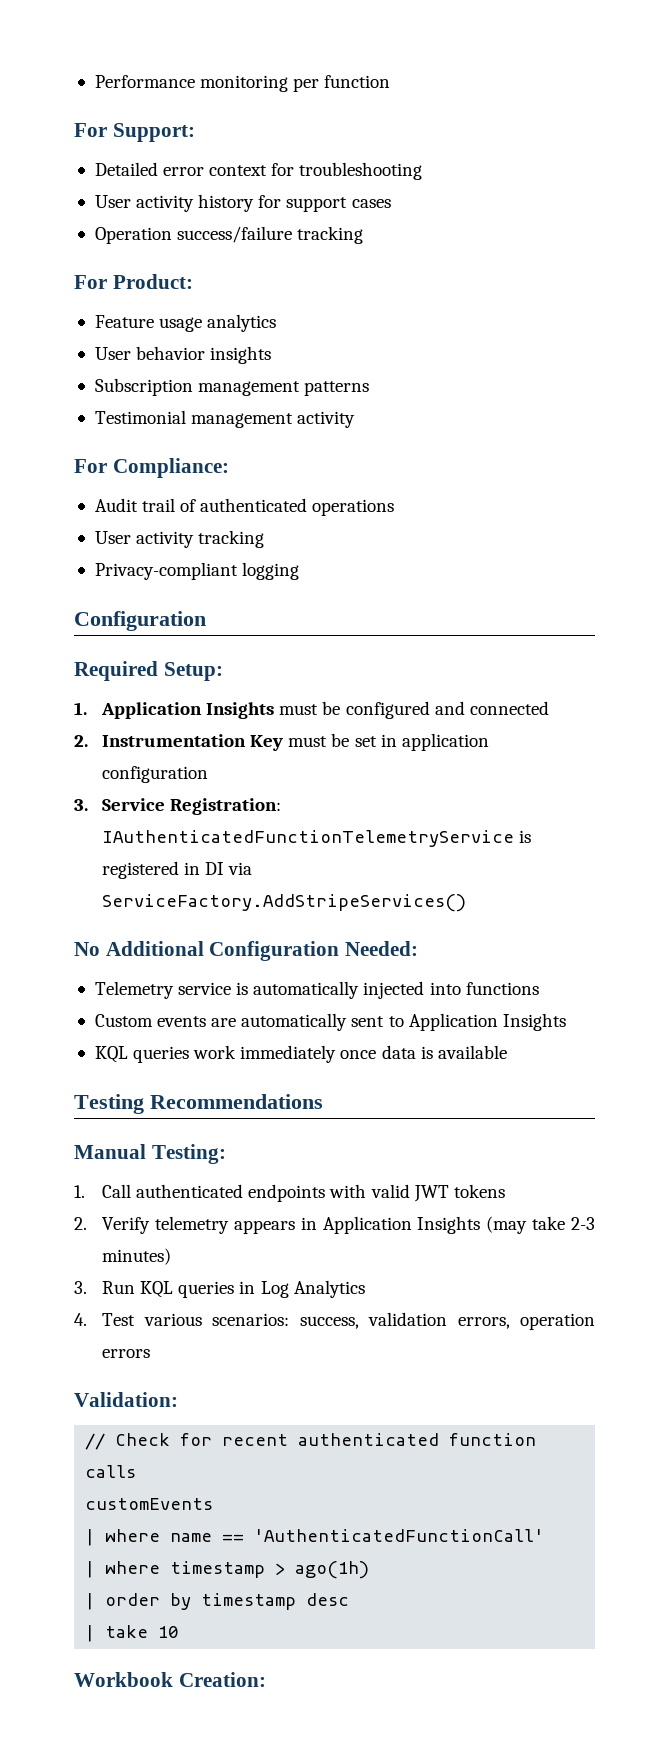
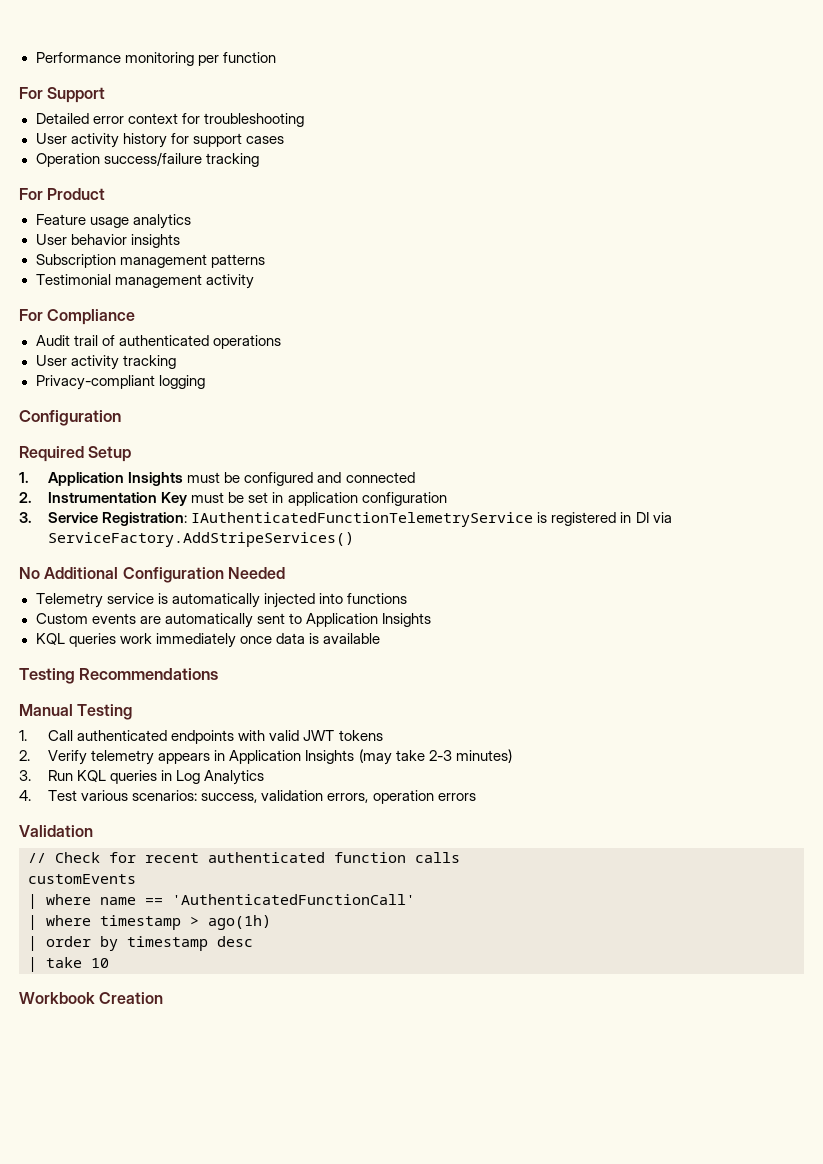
- For Support:
+ For Support
- For Product:
+ For Product
- For Compliance:
+ For Compliance
- Required Setup:
+ Required Setup
- No Additional Configuration Needed:
+ No Additional Configuration Needed
- Manual Testing:
+ Manual Testing
- Validation:
+ Validation
- Workbook Creation:
+ Workbook Creation

